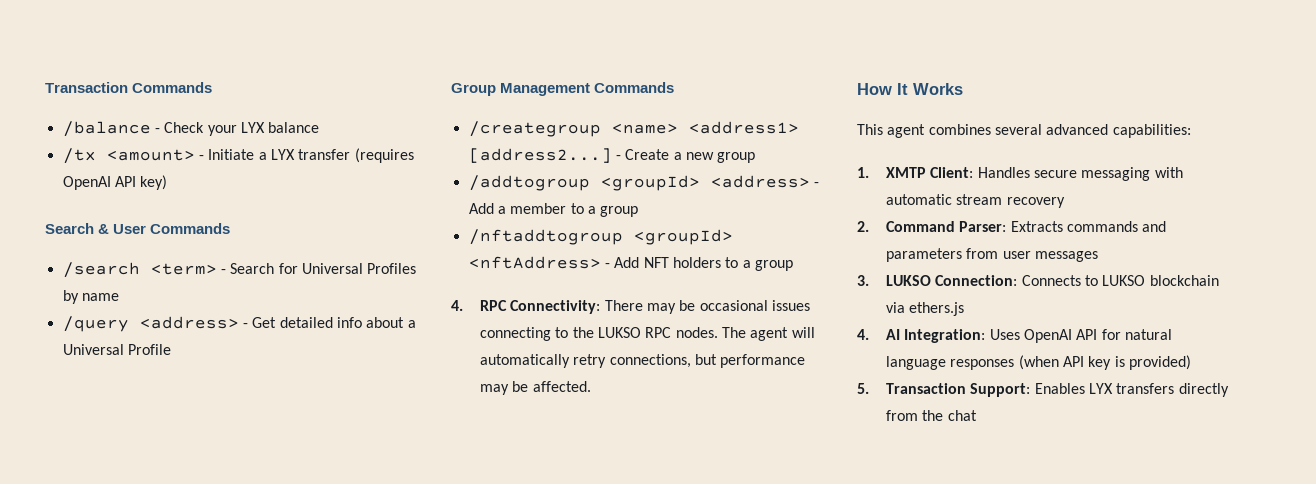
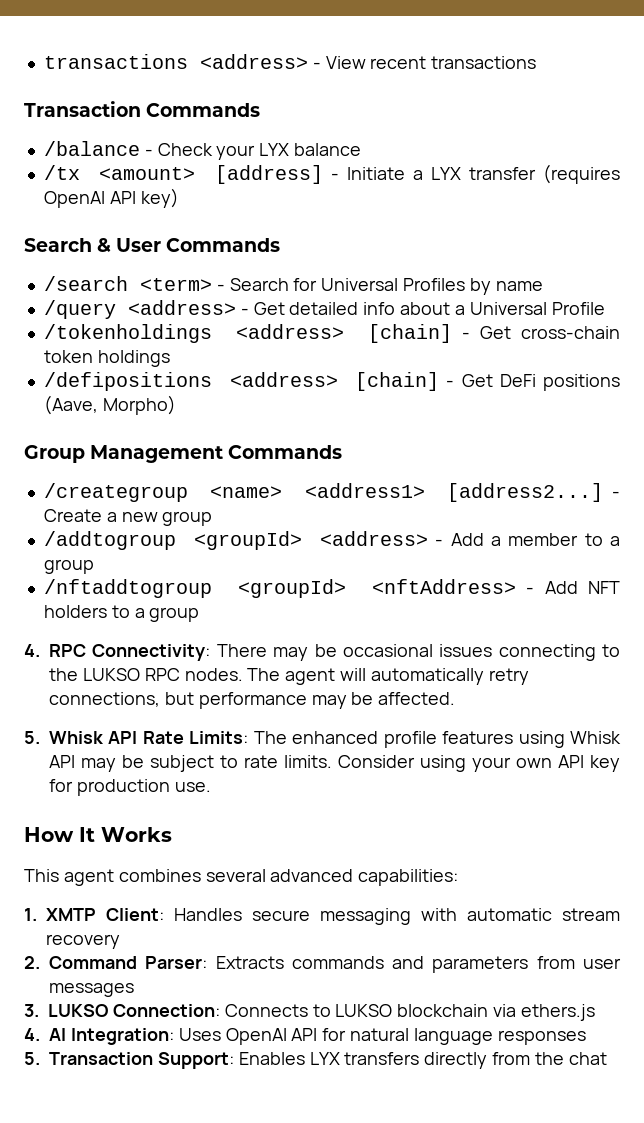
+ transactions <address> - View recent transactions
- /tx <amount> - Initiate a LYX transfer (requires OpenAI API key)
+ /tx <amount> [address] - Initiate a LYX transfer (requires OpenAI API key)
+ /tokenholdings <address> [chain] - Get cross-chain token holdings
+ /defipositions <address> [chain] - Get DeFi positions (Aave, Morpho)
+ 5. Whisk API Rate Limits: The enhanced profile features using Whisk API may be subject to rate limits. Consider using your own API key for production use.
- 4. AI Integration: Uses OpenAI API for natural language responses (when API key is provided)
+ 4. AI Integration: Uses OpenAI API for natural language responses

